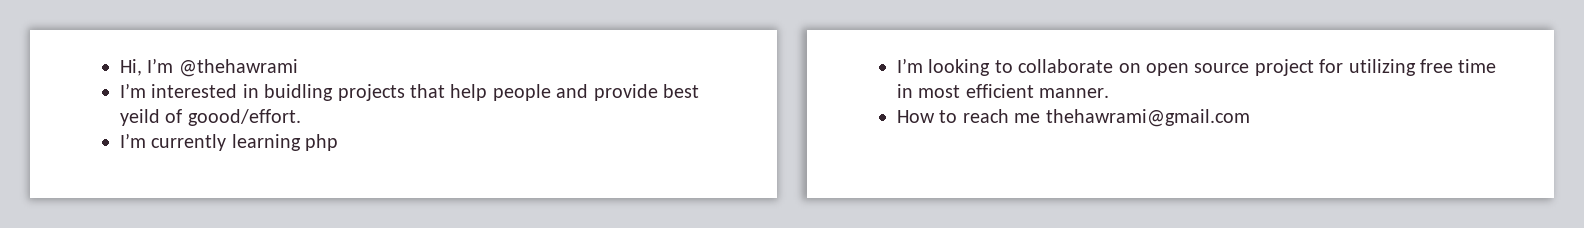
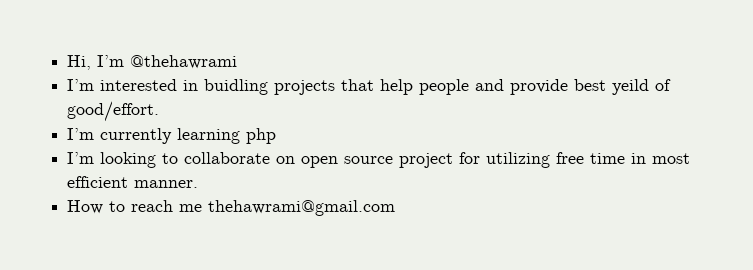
- I’m interested in buidling projects that help people and provide best yeild of goood/effort.
+ I’m interested in buidling projects that help people and provide best yeild of good/effort.

